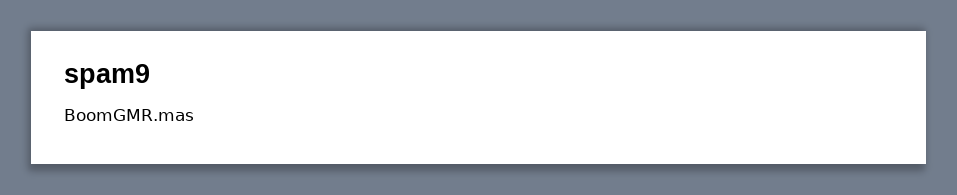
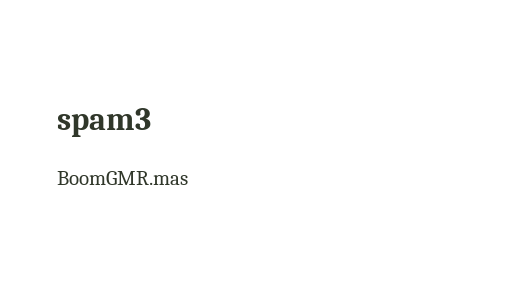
- spam9
+ spam3

